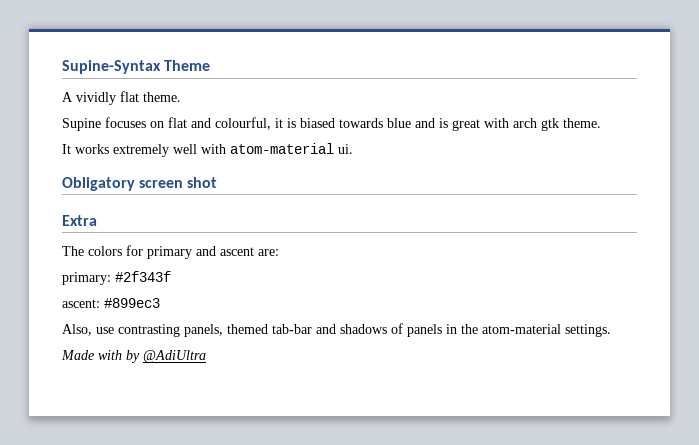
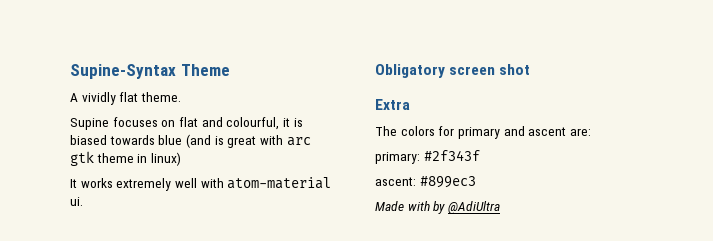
- Supine focuses on flat and colourful, it is biased towards blue and is great with arch gtk theme.
+ Supine focuses on flat and colourful, it is biased towards blue (and is great with arc gtk theme in linux)
- Also, use contrasting panels, themed tab-bar and shadows of panels in the atom-material settings.

